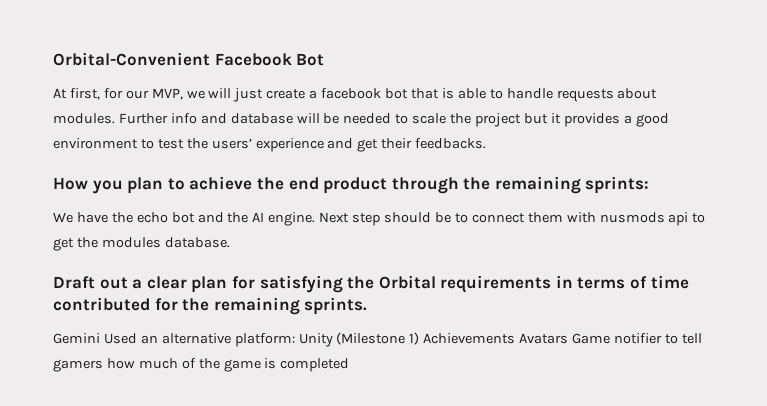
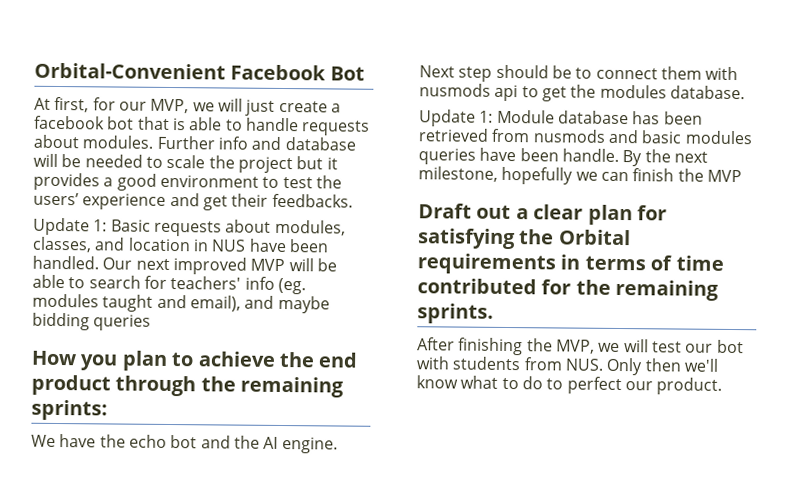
+ Update 1: Basic requests about modules, classes, and location in NUS have been handled. Our next improved MVP will be able to search for teachers' info (eg. modules taught and email), and maybe bidding queries
+ Update 1: Module database has been retrieved from nusmods and basic modules queries have been handle. By the next milestone, hopefully we can finish the MVP
- Gemini Used an alternative platform: Unity (Milestone 1) Achievements Avatars Game notifier to tell gamers how much of the game is completed
+ After finishing the MVP, we will test our bot with students from NUS. Only then we'll know what to do to perfect our product.

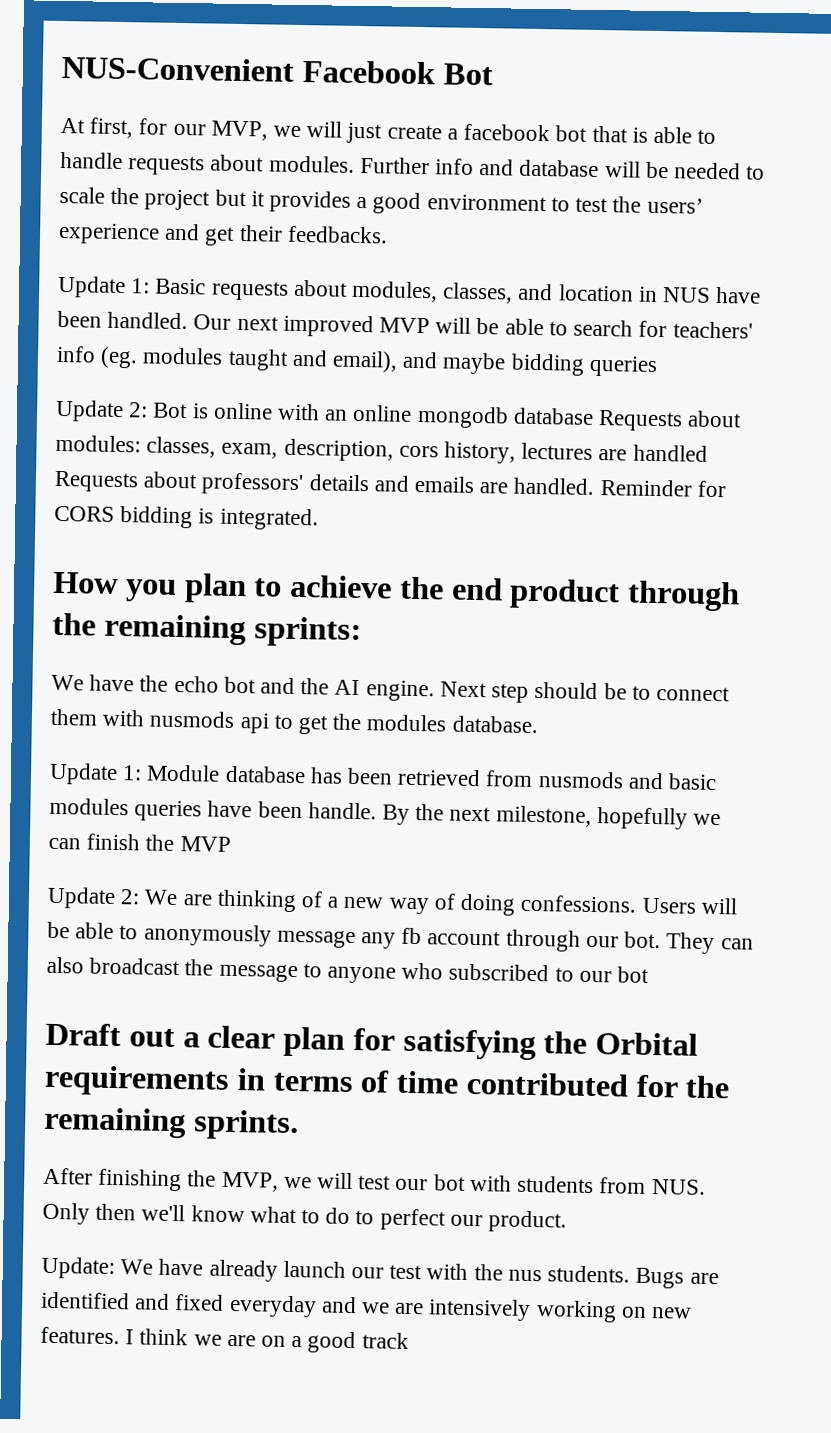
- Orbital-Convenient Facebook Bot
+ NUS-Convenient Facebook Bot
+ Update 2: Bot is online with an online mongodb database Requests about modules: classes, exam, description, cors history, lectures are handled Requests about professors' details and emails are handled. Reminder for CORS bidding is integrated.
+ Update 2: We are thinking of a new way of doing confessions. Users will be able to anonymously message any fb account through our bot. They can also broadcast the message to anyone who subscribed to our bot
+ Update: We have already launch our test with the nus students. Bugs are identified and fixed everyday and we are intensively working on new features. I think we are on a good track

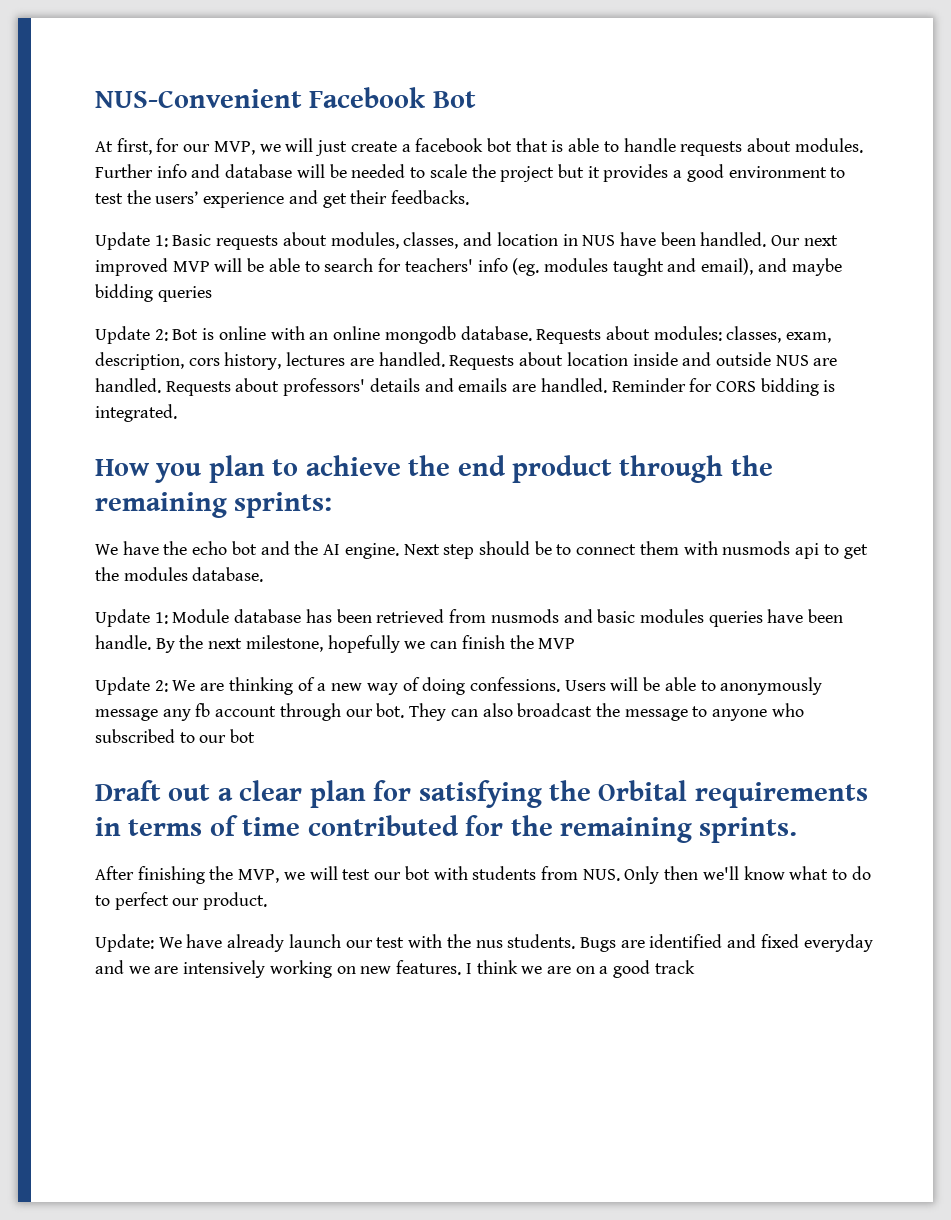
- Update 2: Bot is online with an online mongodb database Requests about modules: classes, exam, description, cors history, lectures are handled Requests about professors' details and emails are handled.
+ Update 2: Bot is online with an online mongodb database. Requests about modules: classes, exam, description, cors history, lectures are handled. Requests about location inside and outside NUS are handled. Requests about professors' details and emails are handled.

